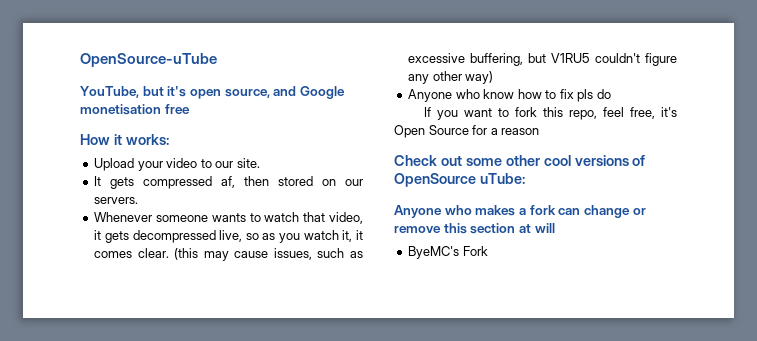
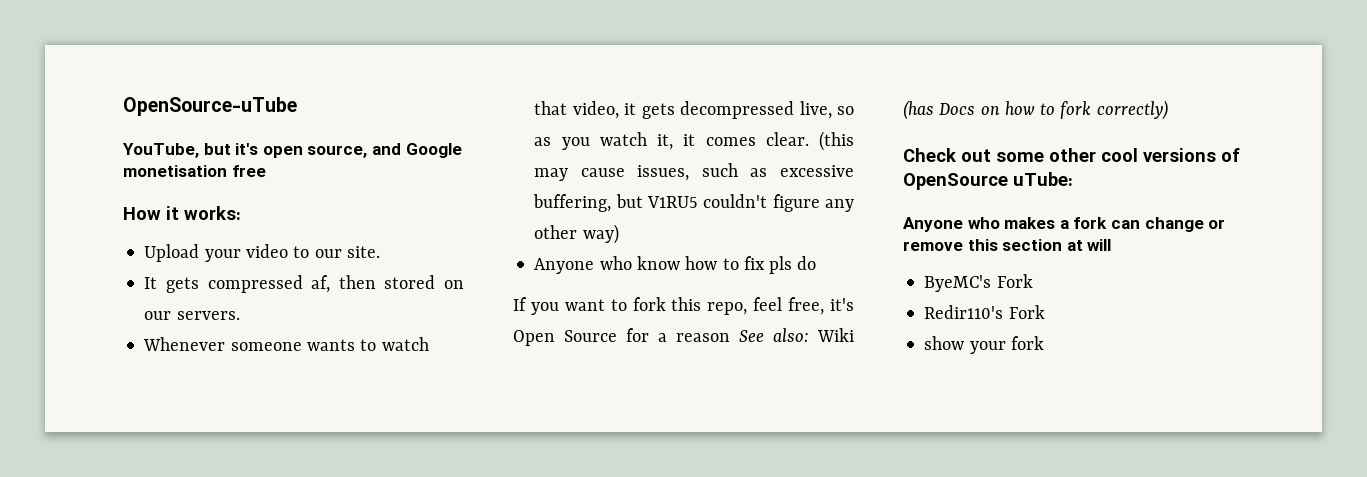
- If you want to fork this repo, feel free, it's Open Source for a reason
+ If you want to fork this repo, feel free, it's Open Source for a reason See also: Wiki (has Docs on how to fork correctly)
+ Redir110's Fork
+ show your fork

